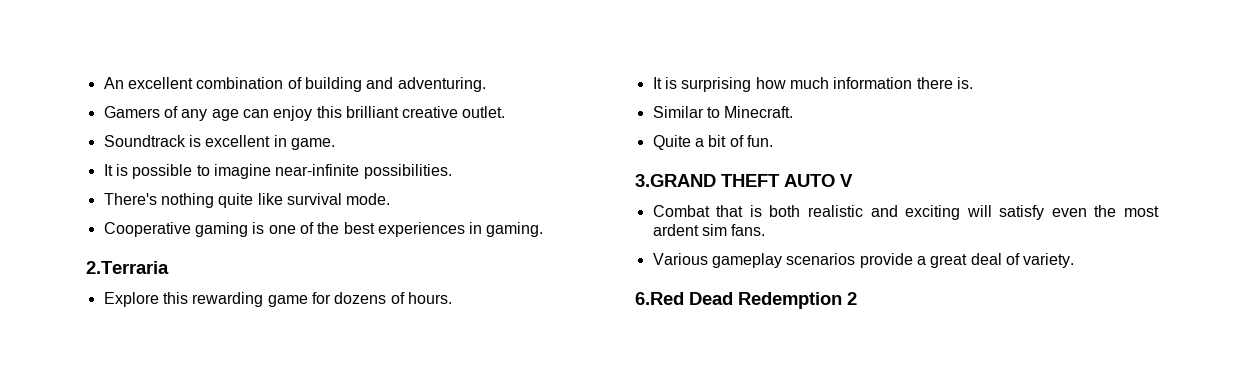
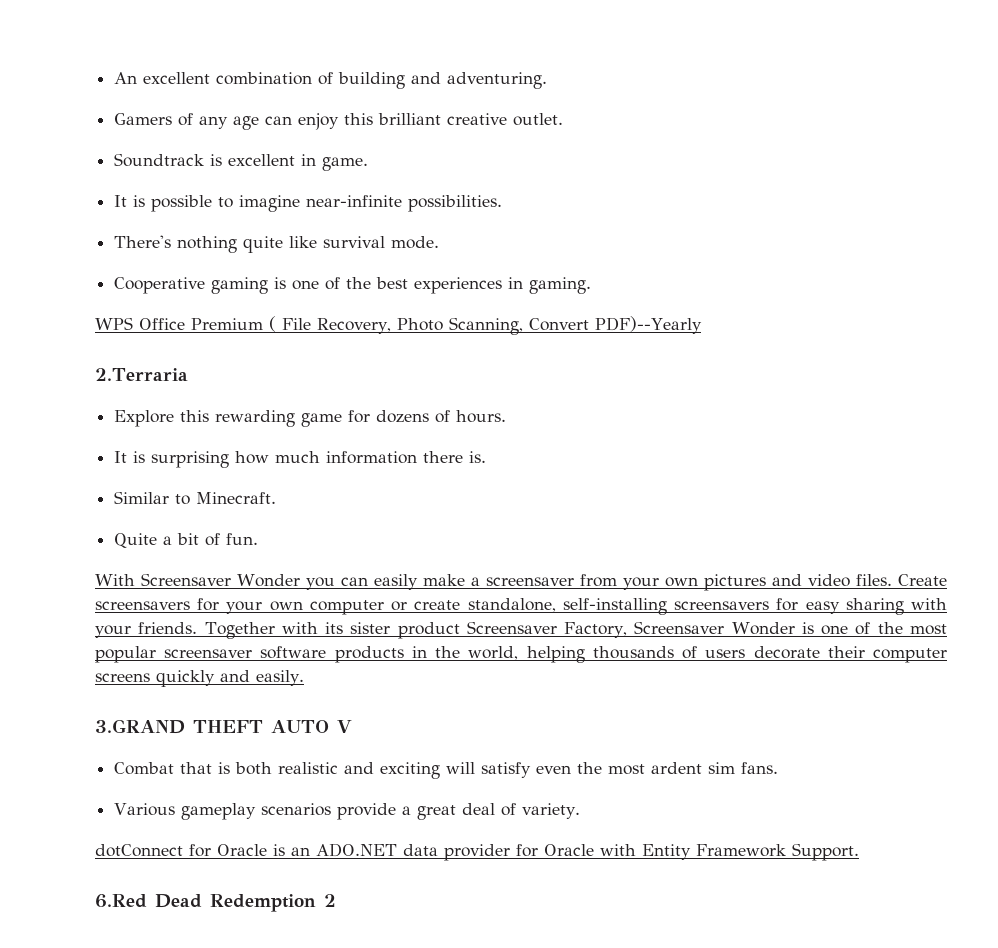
+ WPS Office Premium ( File Recovery, Photo Scanning, Convert PDF)--Yearly
+ With Screensaver Wonder you can easily make a screensaver from your own pictures and video files. Create screensavers for your own computer or create standalone, self-installing screensavers for easy sharing with your friends. Together with its sister product Screensaver Factory, Screensaver Wonder is one of the most popular screensaver software products in the world, helping thousands of users decorate their computer screens quickly and easily.
+ dotConnect for Oracle is an ADO.NET data provider for Oracle with Entity Framework Support.

